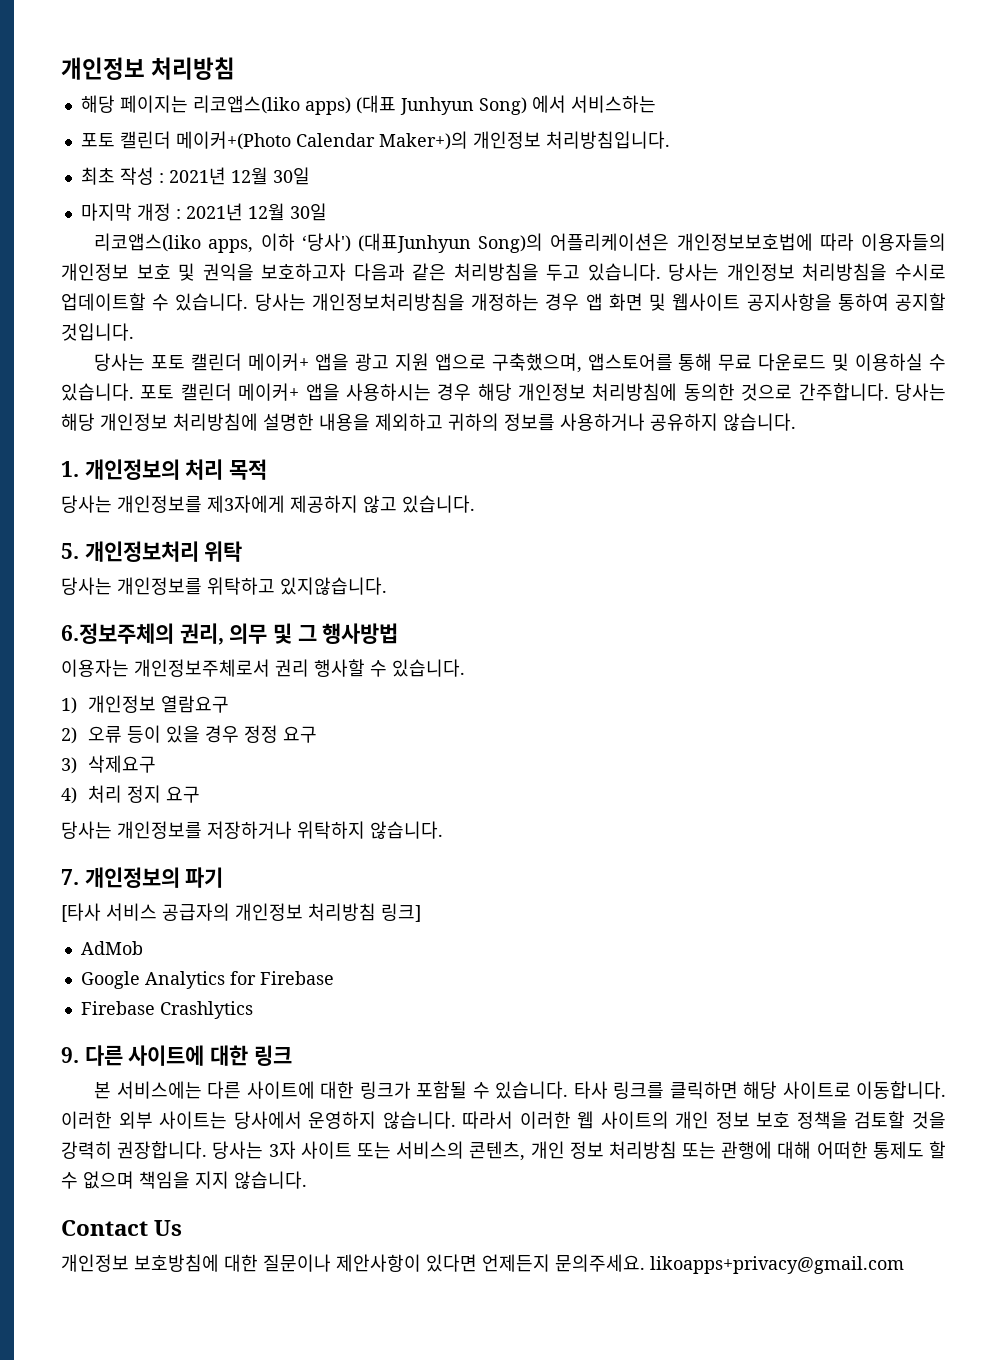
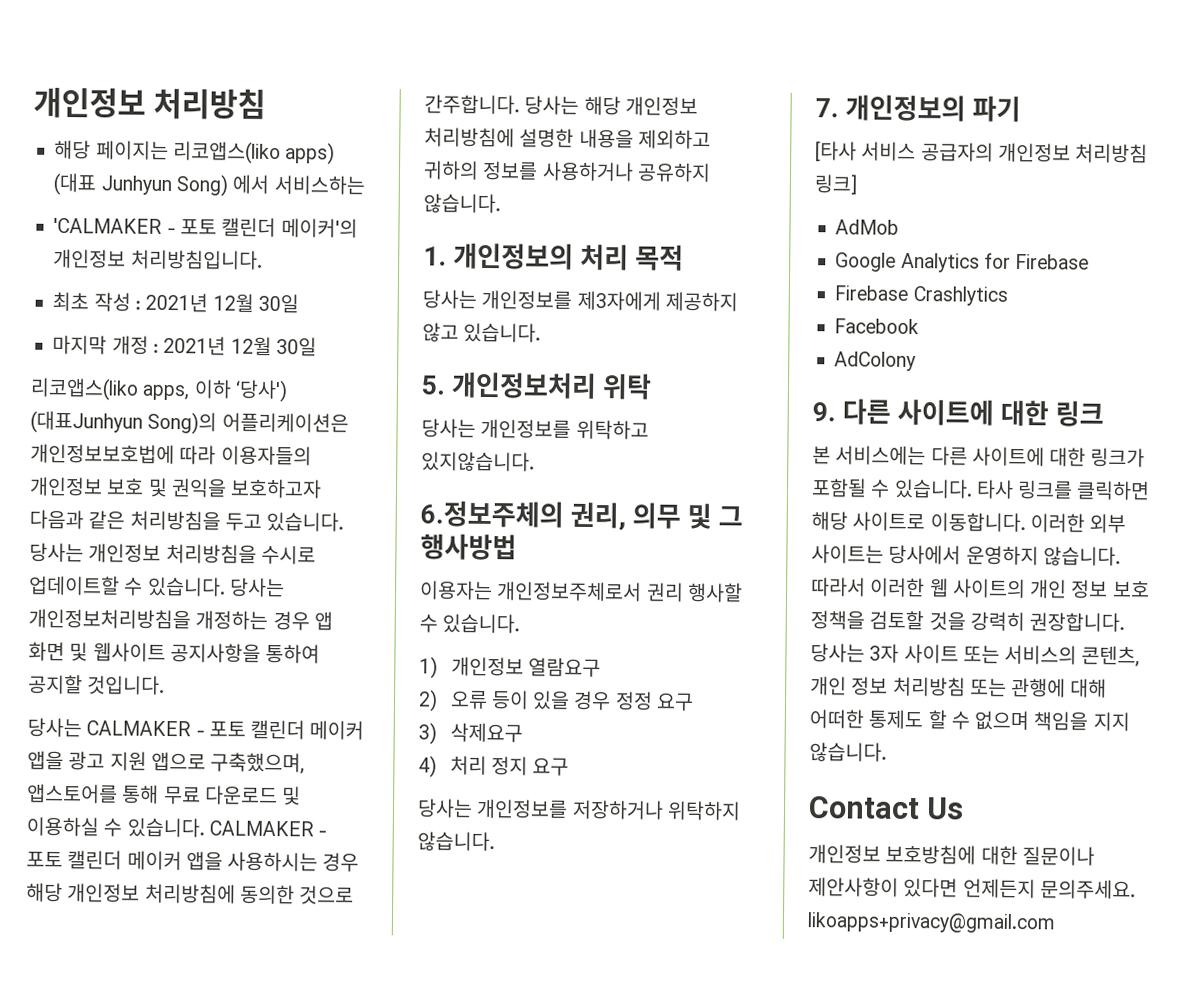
- 포토 캘린더 메이커+(Photo Calendar Maker+)의 개인정보 처리방침입니다.
+ 'CALMAKER - 포토 캘린더 메이커'의 개인정보 처리방침입니다.
- 당사는 포토 캘린더 메이커+ 앱을 광고 지원 앱으로 구축했으며, 앱스토어를 통해 무료 다운로드 및 이용하실 수 있습니다.
+ 당사는 CALMAKER - 포토 캘린더 메이커 앱을 광고 지원 앱으로 구축했으며, 앱스토어를 통해 무료 다운로드 및 이용하실 수 있습니다.
- 포토 캘린더 메이커+ 앱을 사용하시는 경우 해당 개인정보 처리방침에 동의한 것으로 간주합니다.
+ CALMAKER - 포토 캘린더 메이커 앱을 사용하시는 경우 해당 개인정보 처리방침에 동의한 것으로 간주합니다.
+ Facebook
+ AdColony

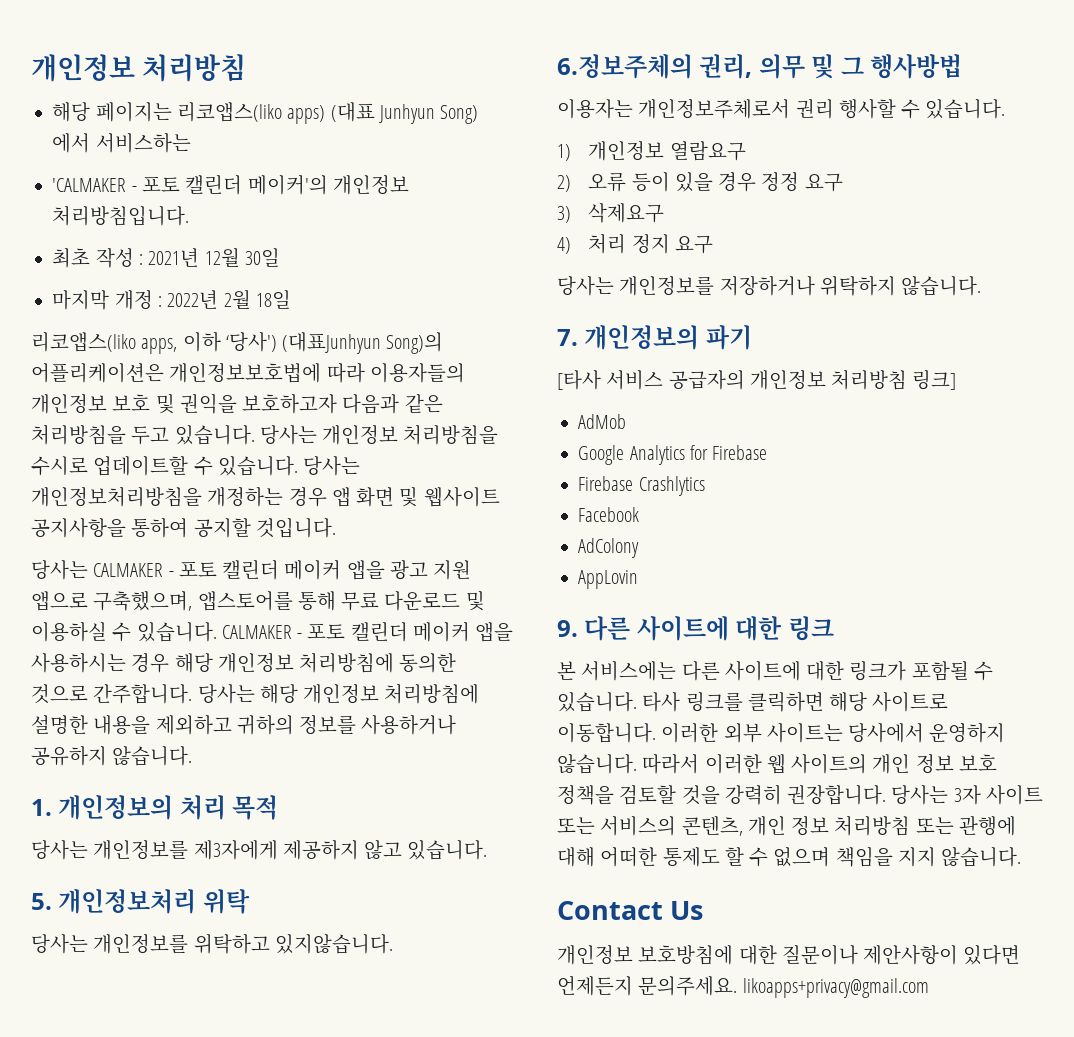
- 마지막 개정 : 2021년 12월 30일
+ 마지막 개정 : 2022년 2월 18일
+ AppLovin

